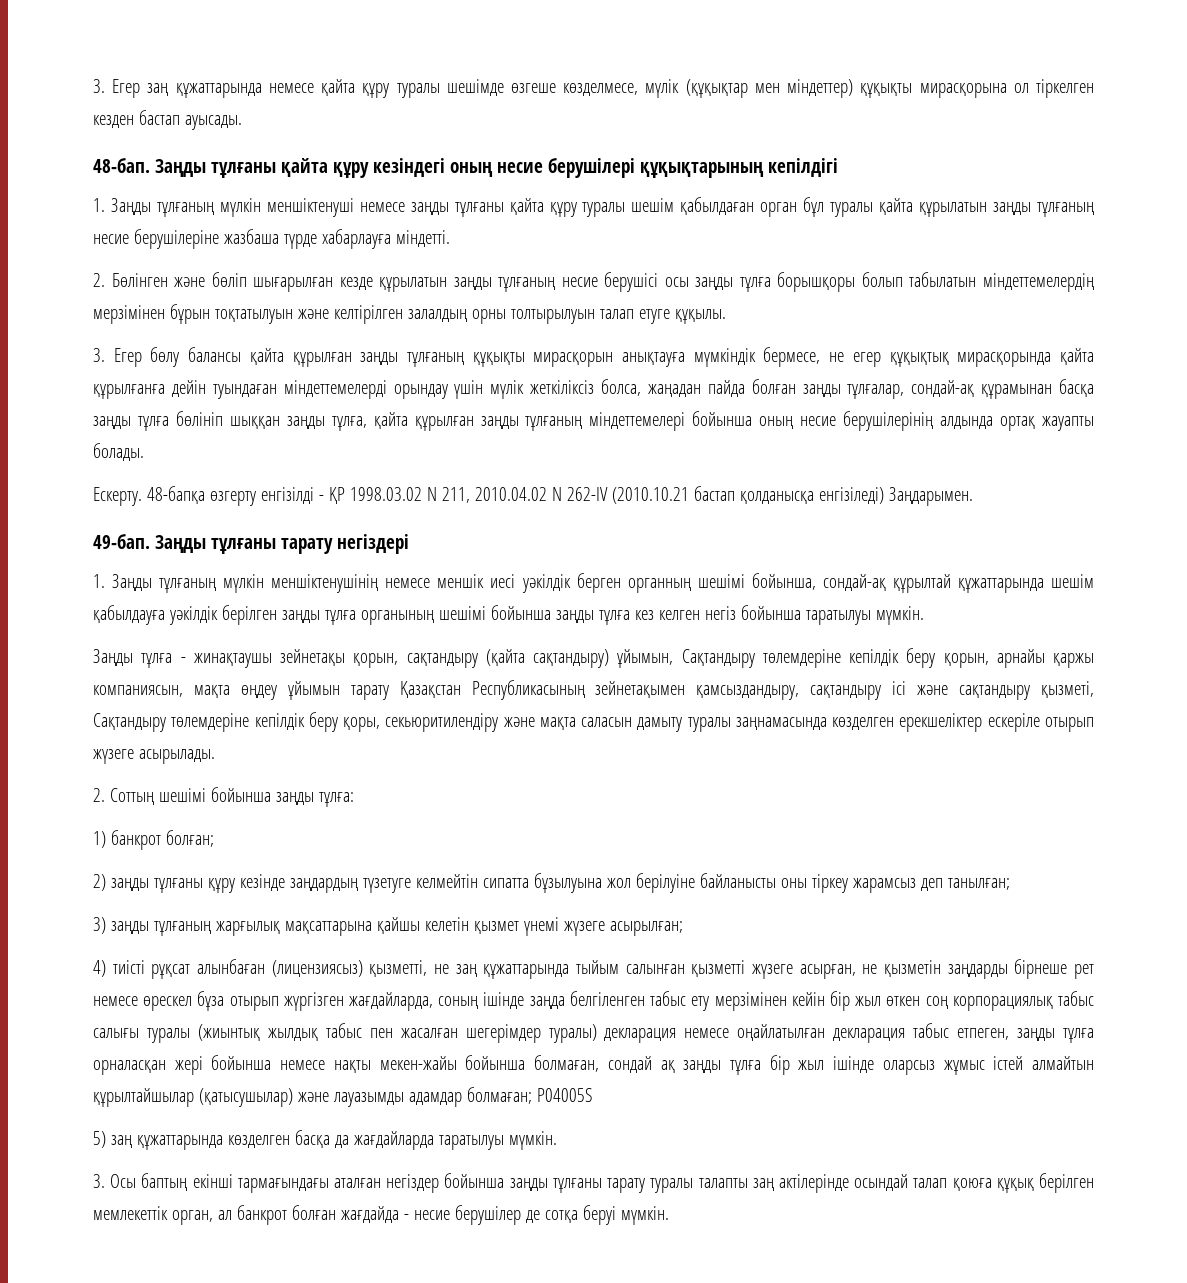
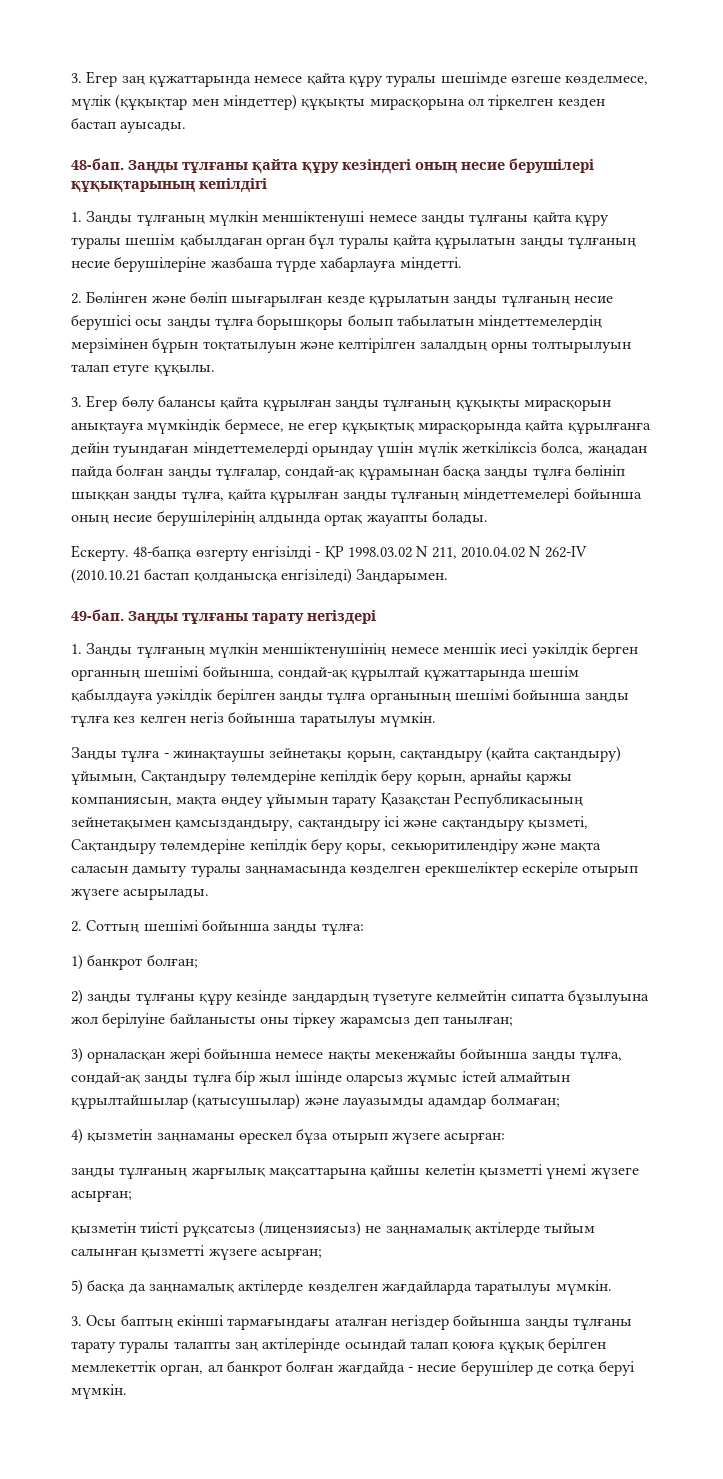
- 3) заңды тұлғаның жарғылық мақсаттарына қайшы келетiн қызмет үнемi жүзеге асырылған;
- 4) тиiстi рұқсат алынбаған (лицензиясыз) қызметтi, не заң құжаттарында тыйым салынған қызметтi жүзеге асырған, не қызметiн заңдарды бiрнеше рет немесе өрескел бұза отырып жүргiзген жағдайларда, соның iшiнде заңда белгiленген табыс ету мерзiмiнен кейiн бiр жыл өткен соң корпорациялық табыс салығы туралы (жиынтық жылдық табыс пен жасалған шегерiмдер туралы) декларация немесе оңайлатылған декларация табыс етпеген, заңды тұлға орналасқан жері бойынша немесе нақты мекен-жайы бойынша болмаған, сондай ақ заңды тұлға бір жыл ішінде оларсыз жұмыс істей алмайтын құрылтайшылар (қатысушылар) және лауазымды адамдар болмаған; P04005S
- 5) заң құжаттарында көзделген басқа да жағдайларда таратылуы мүмкін.
+ 3) орналасқан жері бойынша немесе нақты мекенжайы бойынша заңды тұлға, сондай-ақ заңды тұлға бір жыл ішінде оларсыз жұмыс істей алмайтын құрылтайшылар (қатысушылар) және лауазымды адамдар болмаған;
+ 4) қызметін заңнаманы өрескел бұза отырып жүзеге асырған:
+ заңды тұлғаның жарғылық мақсаттарына қайшы келетін қызметті үнемі жүзеге асырған;
+ қызметін тиісті рұқсатсыз (лицензиясыз) не заңнамалық актілерде тыйым салынған қызметті жүзеге асырған;
+ 5) басқа да заңнамалық актілерде көзделген жағдайларда таратылуы мүмкін.

